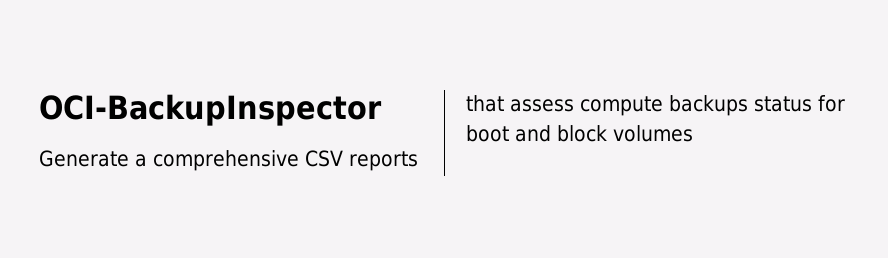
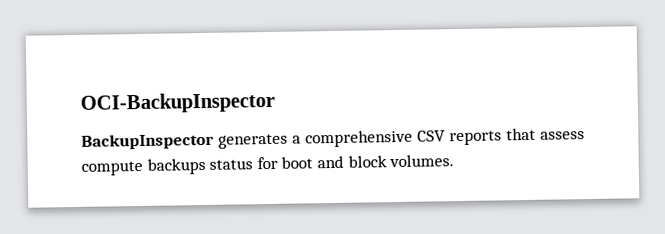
- Generate a comprehensive CSV reports that assess compute backups status for boot and block volumes
+ BackupInspector generates a comprehensive CSV reports that assess compute backups status for boot and block volumes.

